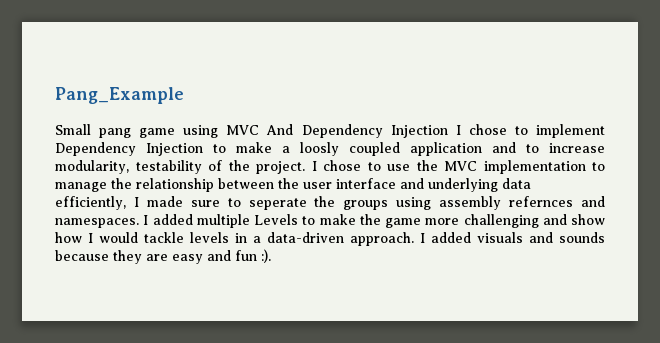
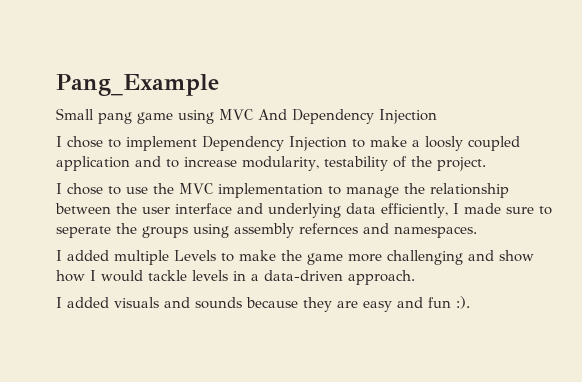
- Small pang game using MVC And Dependency Injection I chose to implement Dependency Injection to make a loosly coupled application and to increase modularity, testability of the project. I chose to use the MVC implementation to manage the relationship between the user interface and underlying data efficiently, I made sure to seperate the groups using assembly refernces and namespaces. I added multiple Levels to make the game more challenging and show how I would tackle levels in a data-driven approach. I added visuals and sounds because they are easy and fun :).
+ Small pang game using MVC And Dependency Injection
+ I chose to implement Dependency Injection to make a loosly coupled application and to increase modularity, testability of the project.
+ I chose to use the MVC implementation to manage the relationship between the user interface and underlying data efficiently, I made sure to seperate the groups using assembly refernces and namespaces.
+ I added multiple Levels to make the game more challenging and show how I would tackle levels in a data-driven approach.
+ I added visuals and sounds because they are easy and fun :).

